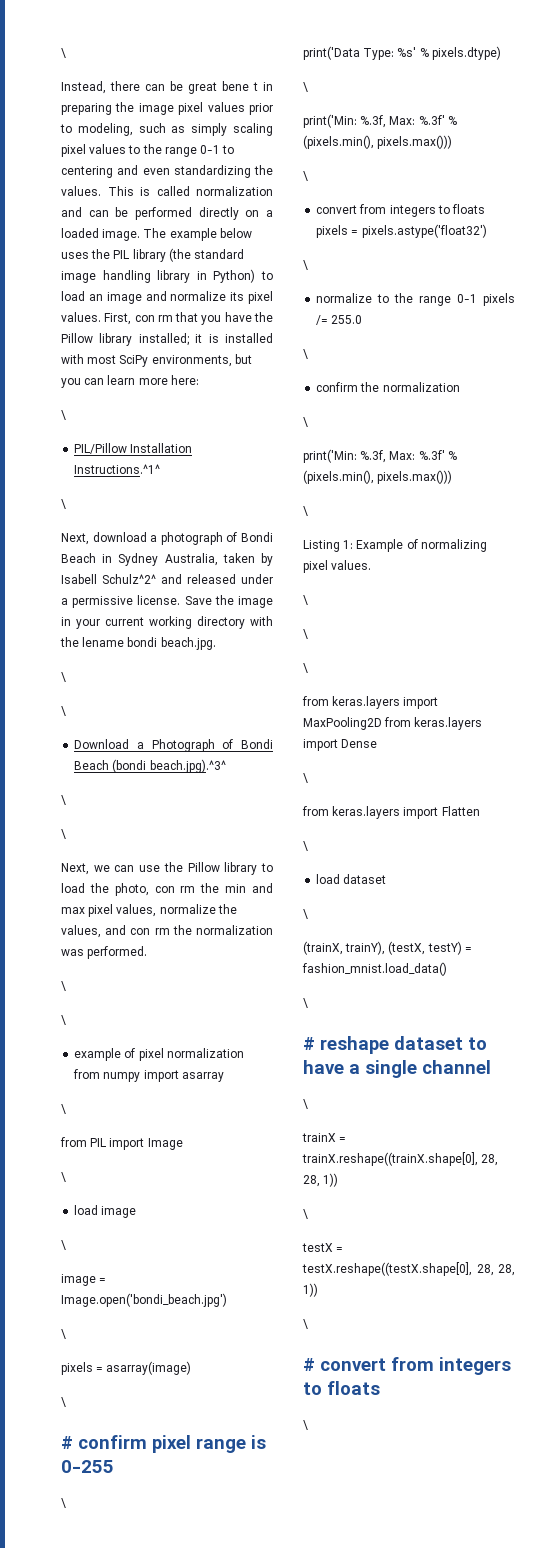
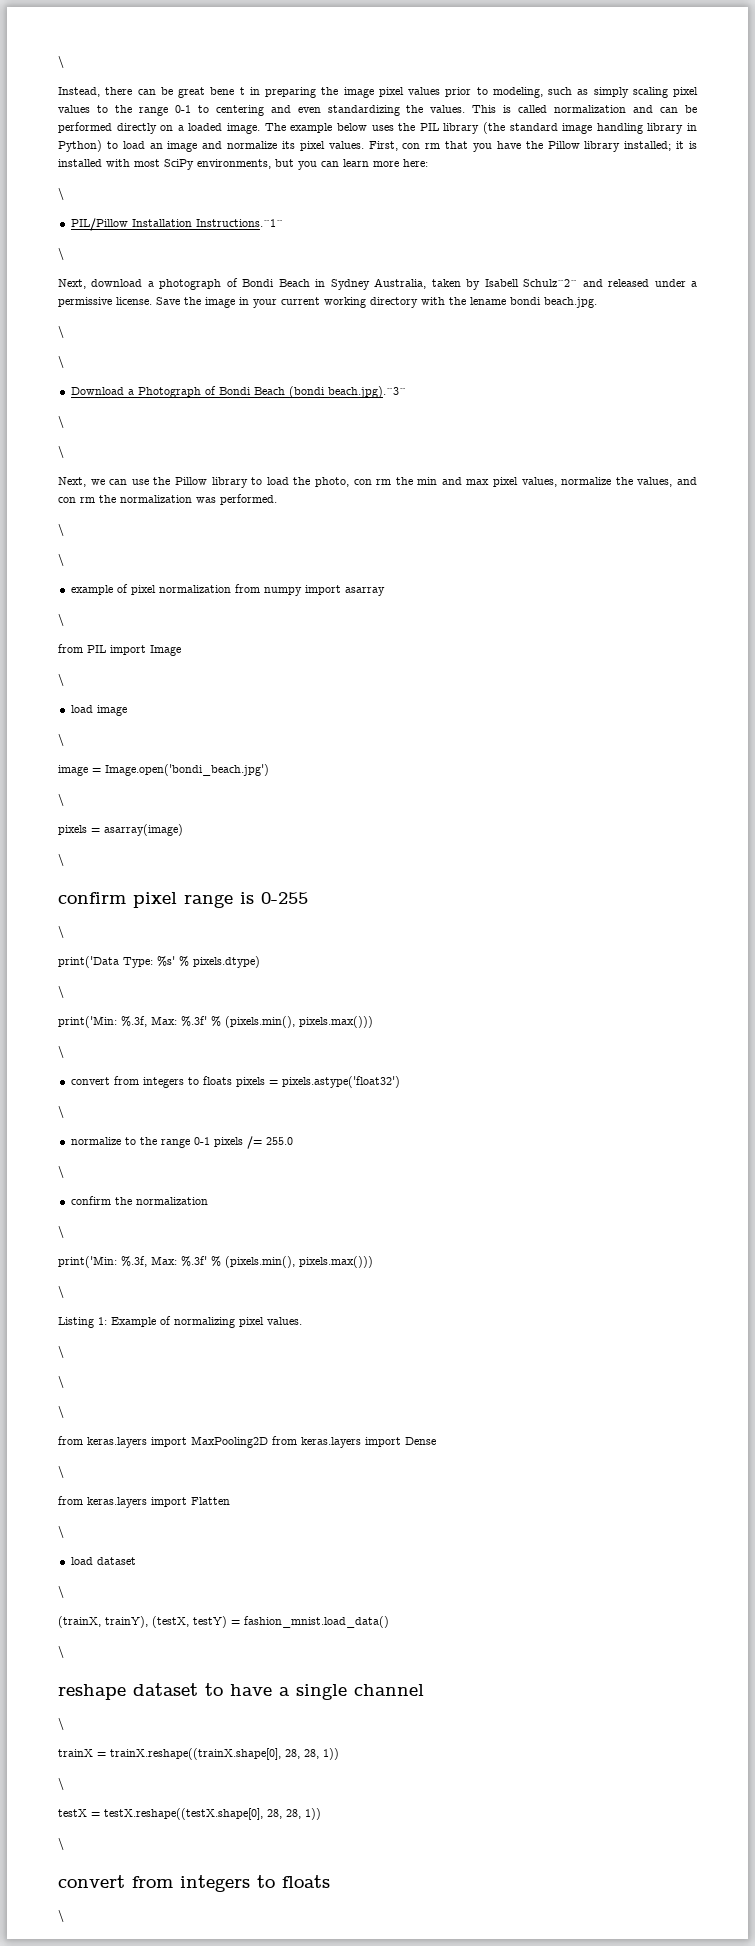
- # confirm pixel range is 0-255
+ confirm pixel range is 0-255
- # reshape dataset to have a single channel
+ reshape dataset to have a single channel
  testX = testX.reshape((testX.shape[0], 28, 28, 1))
  \
- # convert from integers to floats
+ convert from integers to floats

